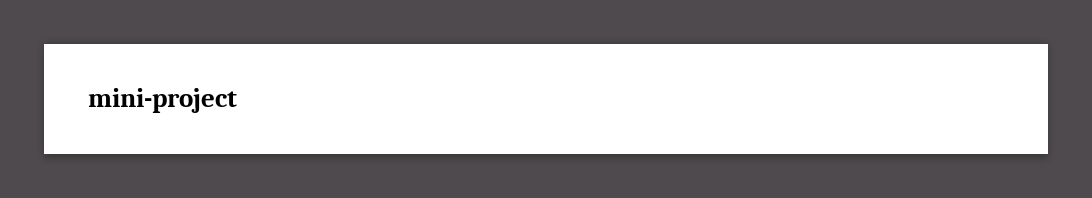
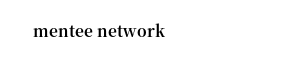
- mini-project
+ mentee network

